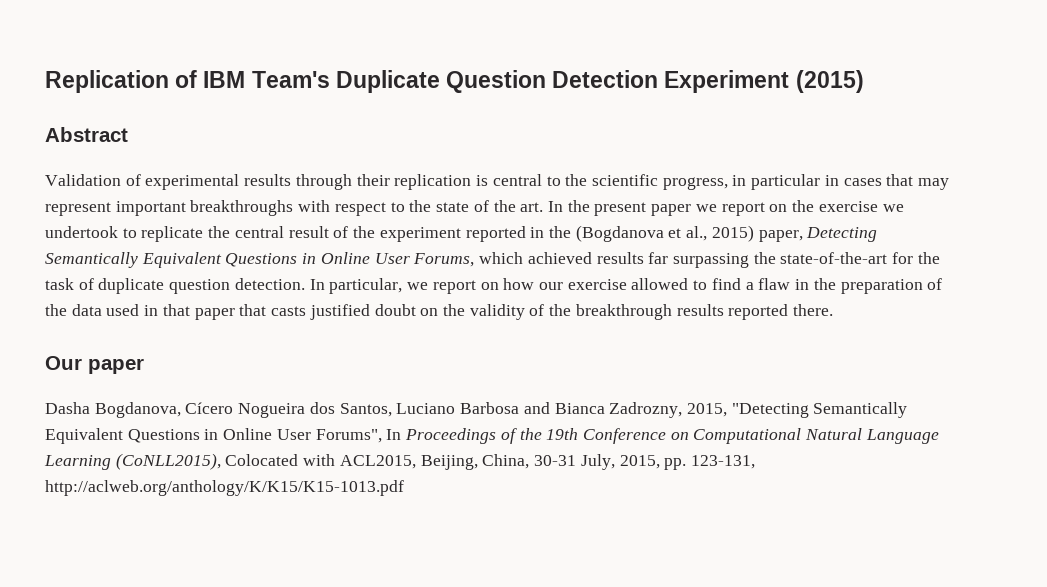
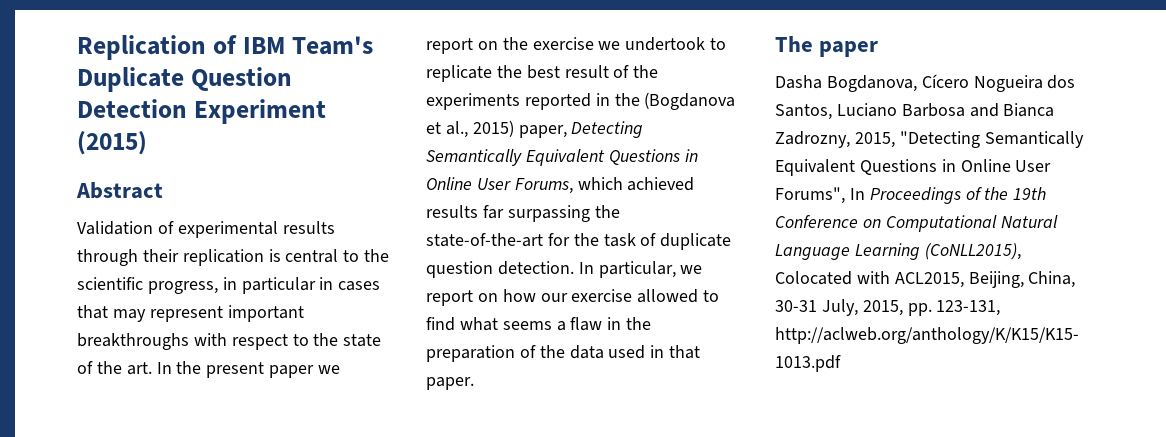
- Validation of experimental results through their replication is central to the scientific progress, in particular in cases that may represent important breakthroughs with respect to the state of the art. In the present paper we report on the exercise we undertook to replicate the central result of the experiment reported in the (Bogdanova et al., 2015) paper, Detecting Semantically Equivalent Questions in Online User Forums, which achieved results far surpassing the state-of-the-art for the task of duplicate question detection.
+ Validation of experimental results through their replication is central to the scientific progress, in particular in cases that may represent important breakthroughs with respect to the state of the art. In the present paper we report on the exercise we undertook to replicate the best result of the experiments reported in the (Bogdanova et al., 2015) paper, Detecting Semantically Equivalent Questions in Online User Forums, which achieved results far surpassing the state-of-the-art for the task of duplicate question detection.
- In particular, we report on how our exercise allowed to find a flaw in the preparation of the data used in that paper that casts justified doubt on the validity of the breakthrough results reported there.
- Our paper
+ In particular, we report on how our exercise allowed to find what seems a flaw in the preparation of the data used in that paper.
+ The paper

